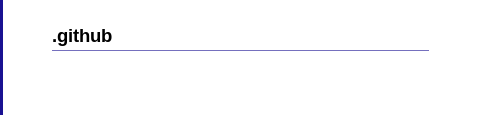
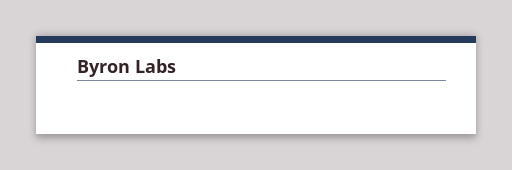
- .github
+ Byron Labs

